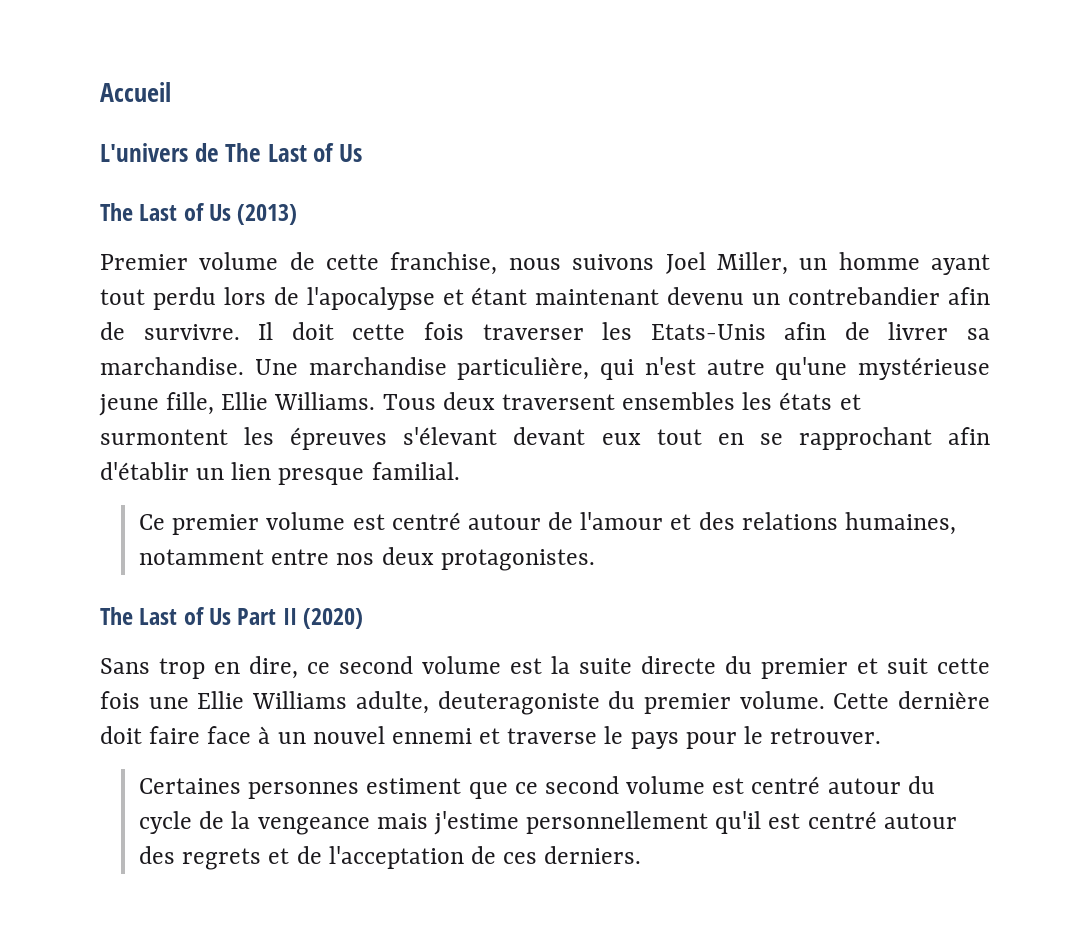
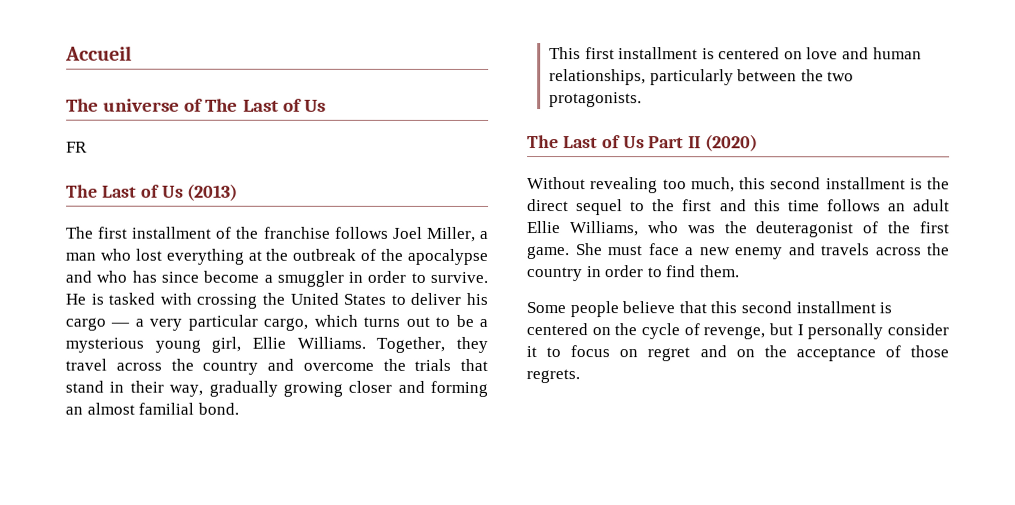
- L'univers de The Last of Us
+ The universe of The Last of Us
+ FR
- Premier volume de cette franchise, nous suivons Joel Miller, un homme ayant tout perdu lors de l'apocalypse et étant maintenant devenu un contrebandier afin de survivre. Il doit cette fois traverser les Etats-Unis afin de livrer sa marchandise. Une marchandise particulière, qui n'est autre qu'une mystérieuse jeune fille, Ellie Williams. Tous deux traversent ensembles les états et surmontent les épreuves s'élevant devant eux tout en se rapprochant afin d'établir un lien presque familial.
- Ce premier volume est centré autour de l'amour et des relations humaines, notamment entre nos deux protagonistes.
+ The first installment of the franchise follows Joel Miller, a man who lost everything at the outbreak of the apocalypse and who has since become a smuggler in order to survive. He is tasked with crossing the United States to deliver his cargo — a very particular cargo, which turns out to be a mysterious young girl, Ellie Williams. Together, they travel across the country and overcome the trials that stand in their way, gradually growing closer and forming an almost familial bond.
+ This first installment is centered on love and human relationships, particularly between the two protagonists.
- Sans trop en dire, ce second volume est la suite directe du premier et suit cette fois une Ellie Williams adulte, deuteragoniste du premier volume. Cette dernière doit faire face à un nouvel ennemi et traverse le pays pour le retrouver.
- Certaines personnes estiment que ce second volume est centré autour du cycle de la vengeance mais j'estime personnellement qu'il est centré autour des regrets et de l'acceptation de ces derniers.
+ Without revealing too much, this second installment is the direct sequel to the first and this time follows an adult Ellie Williams, who was the deuteragonist of the first game. She must face a new enemy and travels across the country in order to find them.
+ Some people believe that this second installment is centered on the cycle of revenge, but I personally consider it to focus on regret and on the acceptance of those regrets.

